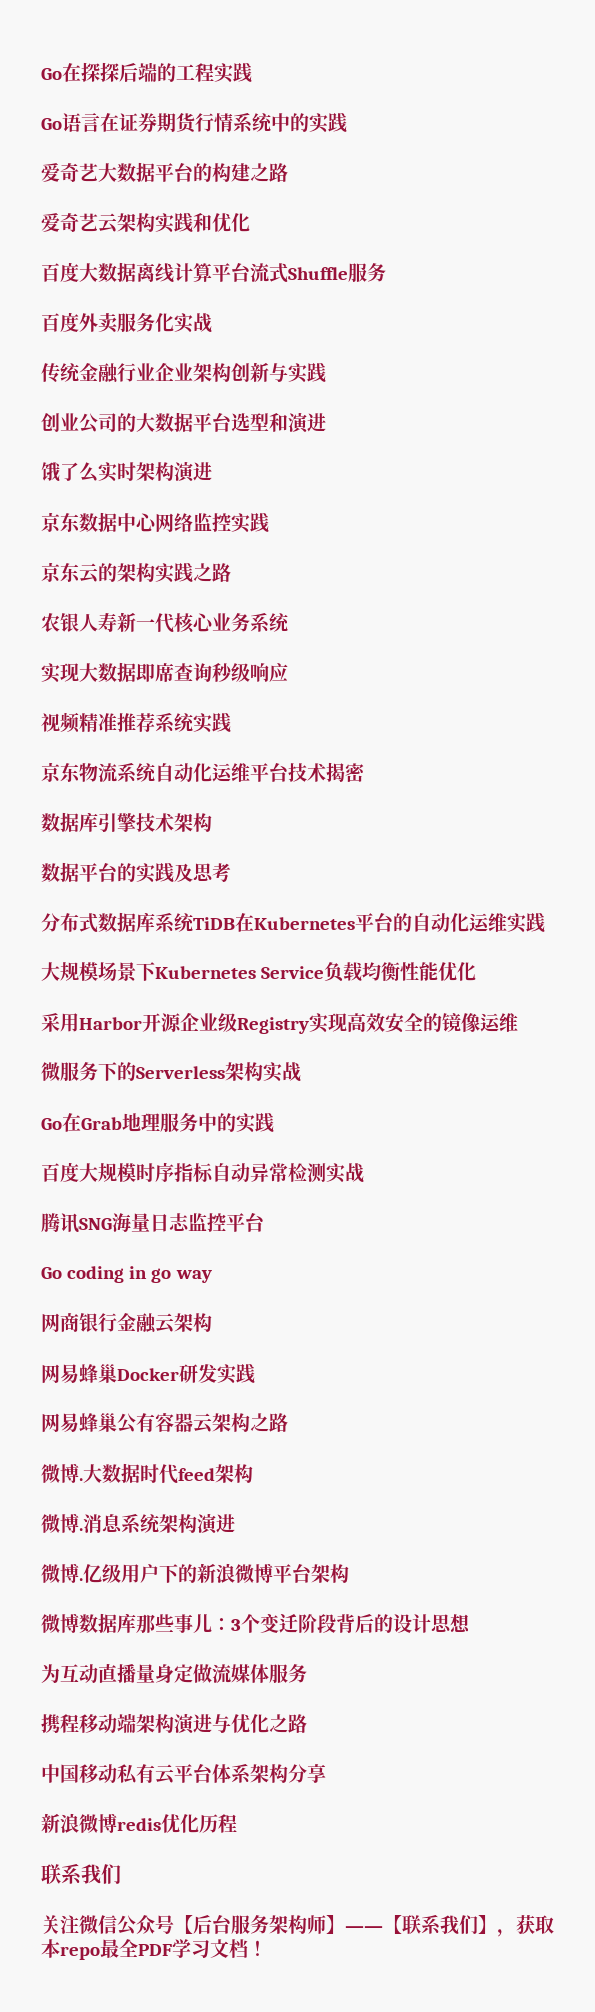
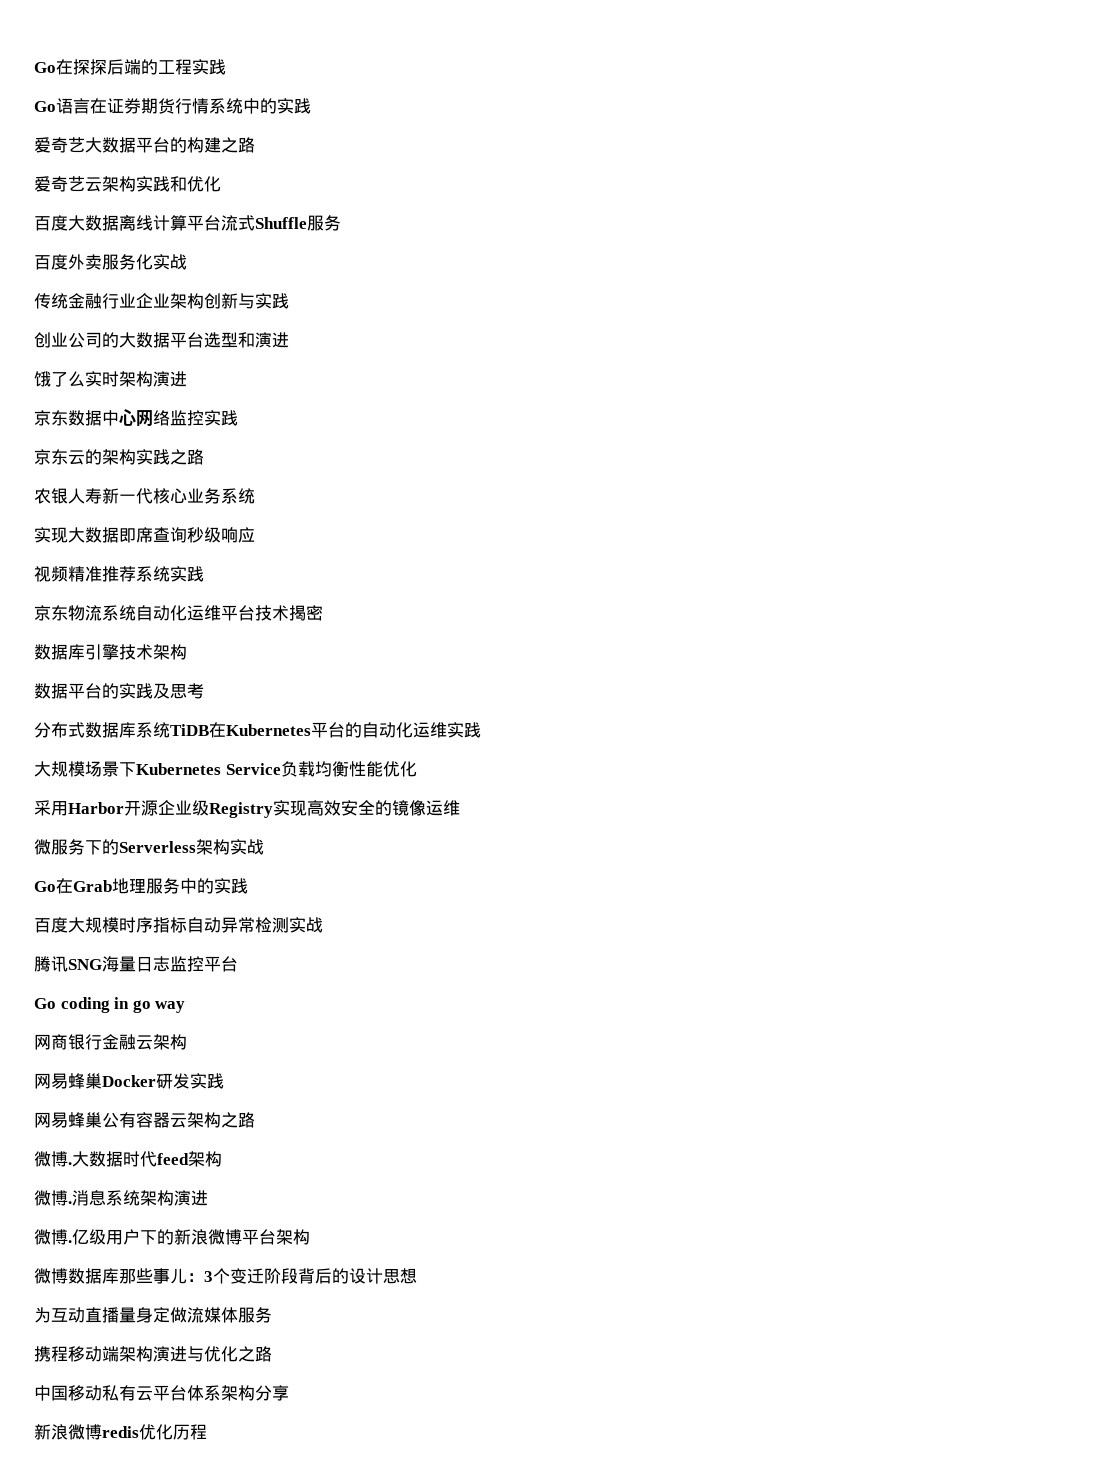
  新浪微博redis优化历程
- 联系我们
- 关注微信公众号【后台服务架构师】——【联系我们】，获取本repo最全PDF学习文档！

